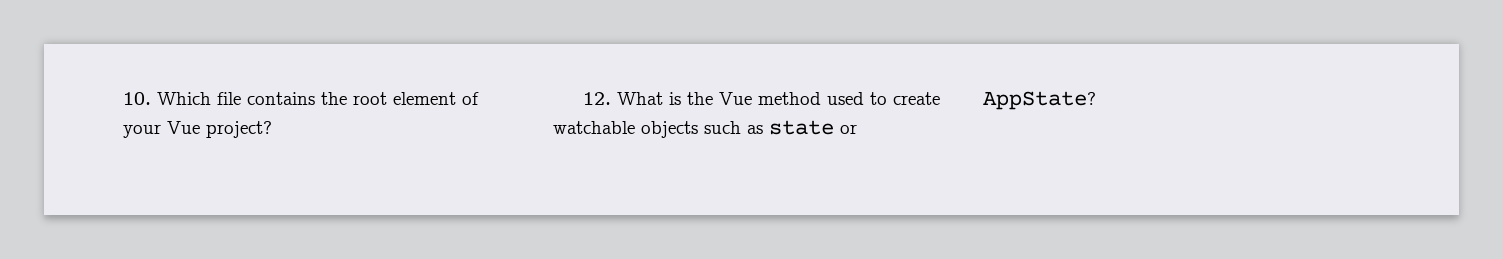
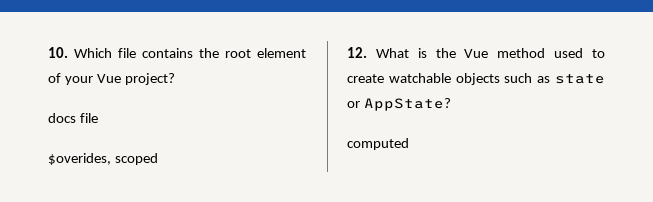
+ docs file
+ $overides, scoped
+ computed

